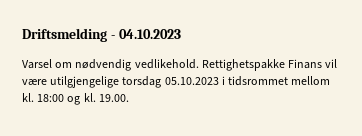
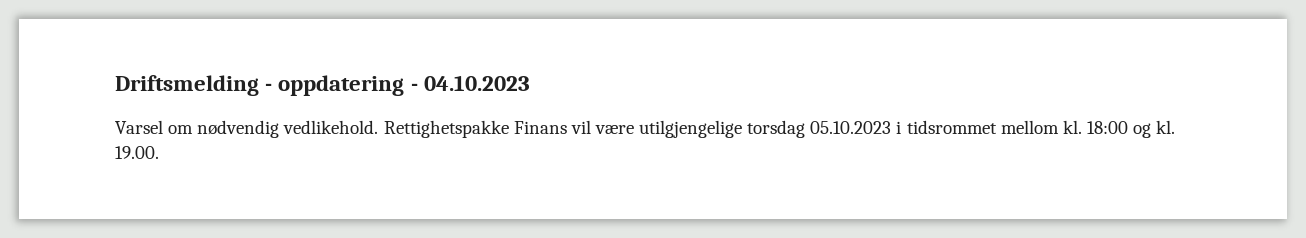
- Driftsmelding - 04.10.2023
+ Driftsmelding - oppdatering - 04.10.2023

